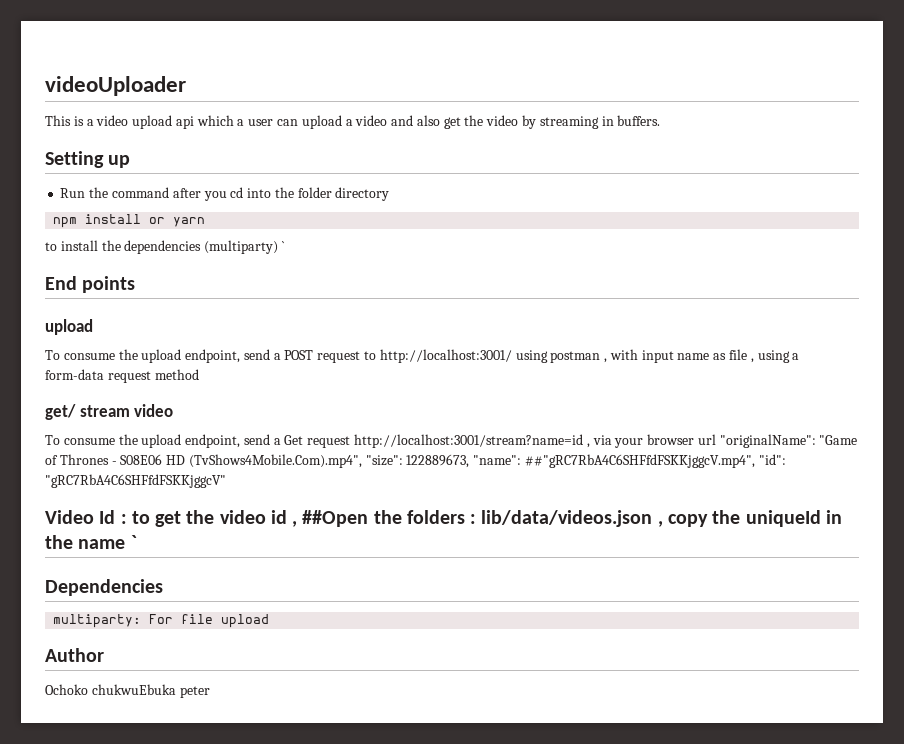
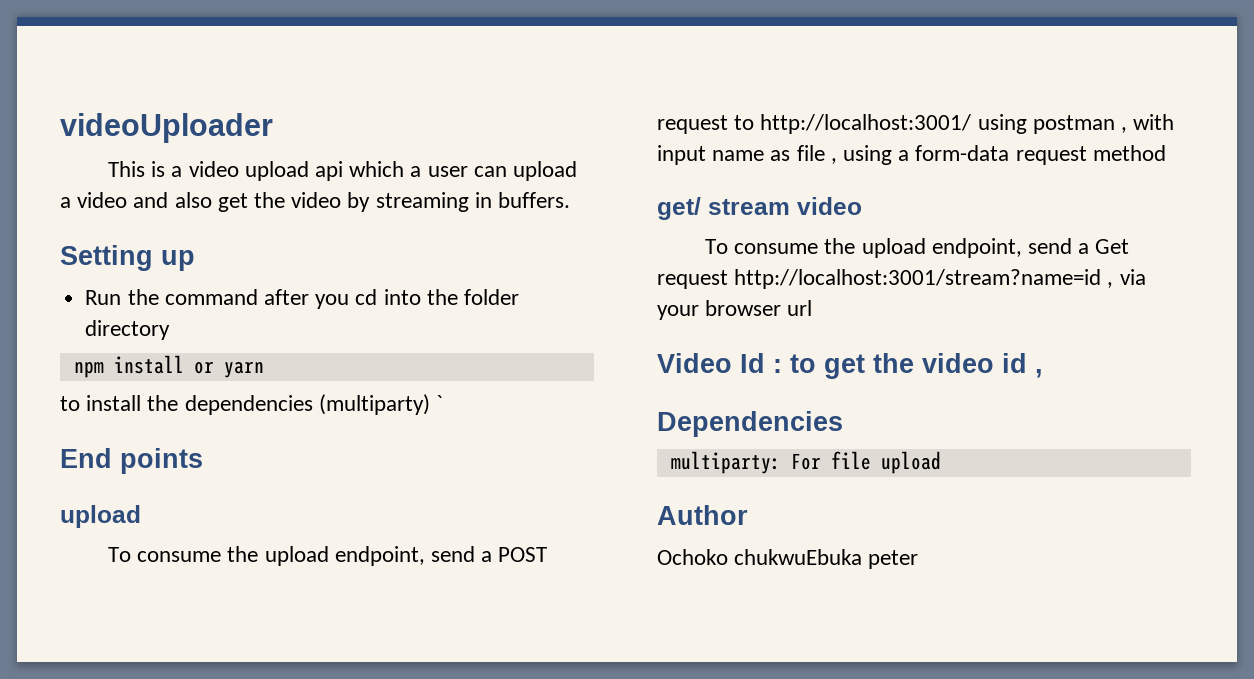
- To consume the upload endpoint, send a Get request http://localhost:3001/stream?name=id , via your browser url "originalName": "Game of Thrones - S08E06 HD (TvShows4Mobile.Com).mp4", "size": 122889673, "name": ##"gRC7RbA4C6SHFfdFSKKjggcV.mp4", "id": "gRC7RbA4C6SHFfdFSKKjggcV"
+ To consume the upload endpoint, send a Get request http://localhost:3001/stream?name=id , via your browser url
- Video Id : to get the video id , ##Open the folders : lib/data/videos.json , copy the uniqueId in the name `
+ Video Id : to get the video id ,

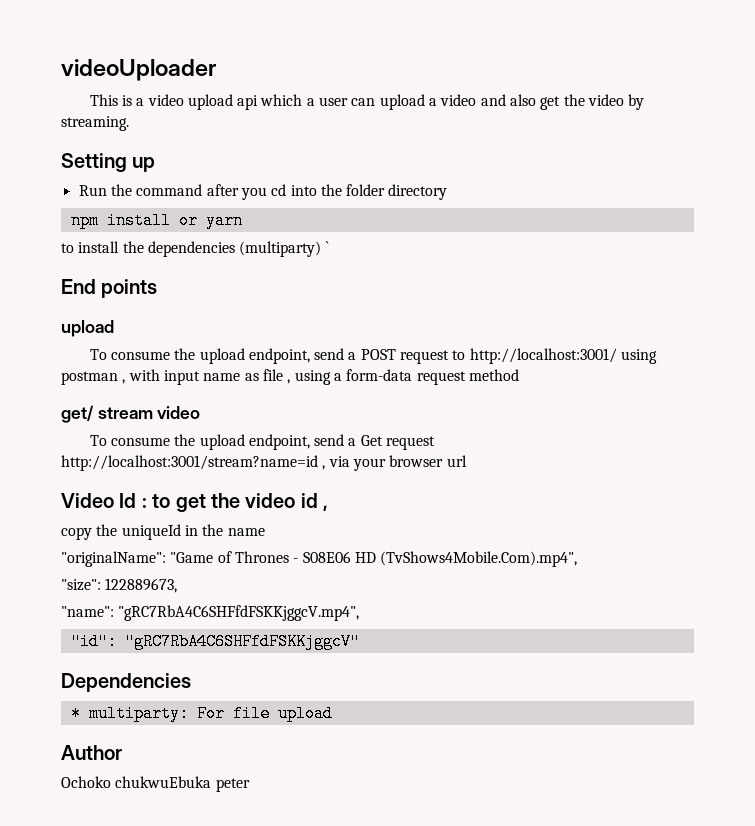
- This is a video upload api which a user can upload a video and also get the video by streaming in buffers.
+ This is a video upload api which a user can upload a video and also get the video by streaming.
+ copy the uniqueId in the name
+ "originalName": "Game of Thrones - S08E06 HD (TvShows4Mobile.Com).mp4",
+ "size": 122889673,
+ "name": "gRC7RbA4C6SHFfdFSKKjggcV.mp4",
+ "id": "gRC7RbA4C6SHFfdFSKKjggcV"
- multiparty: For file upload
+ * multiparty: For file upload

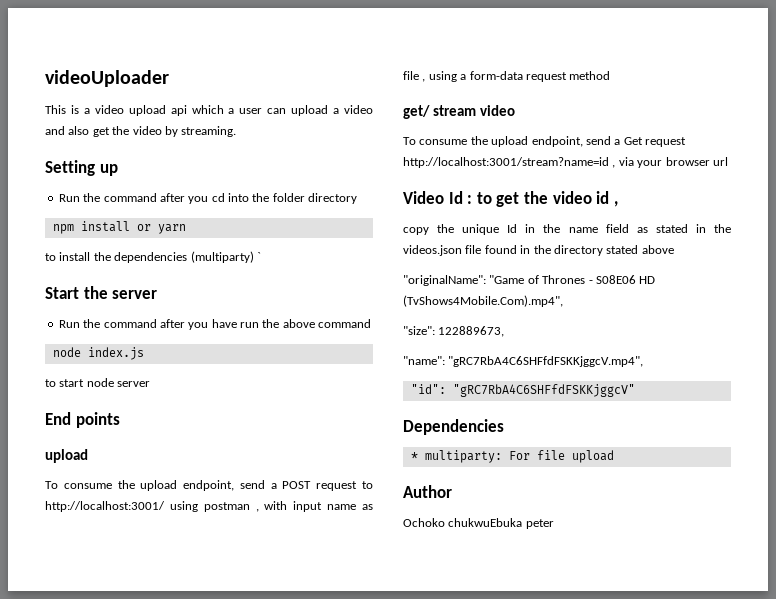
+ Start the server
+ Run the command after you have run the above command
+ node index.js
+ to start node server
- copy the uniqueId in the name
+ copy the unique Id in the name field as stated in the videos.json file found in the directory stated above

